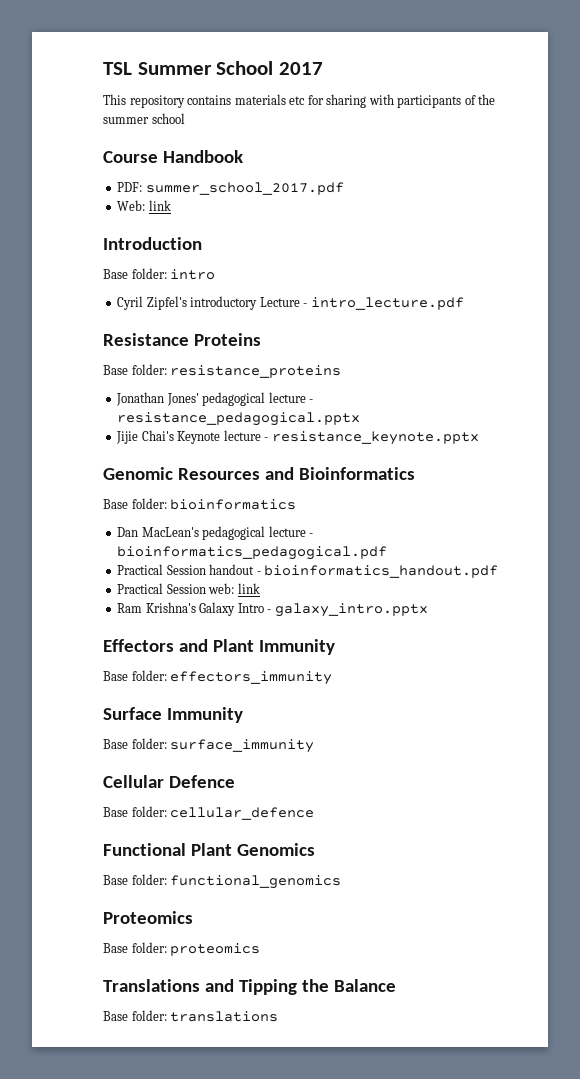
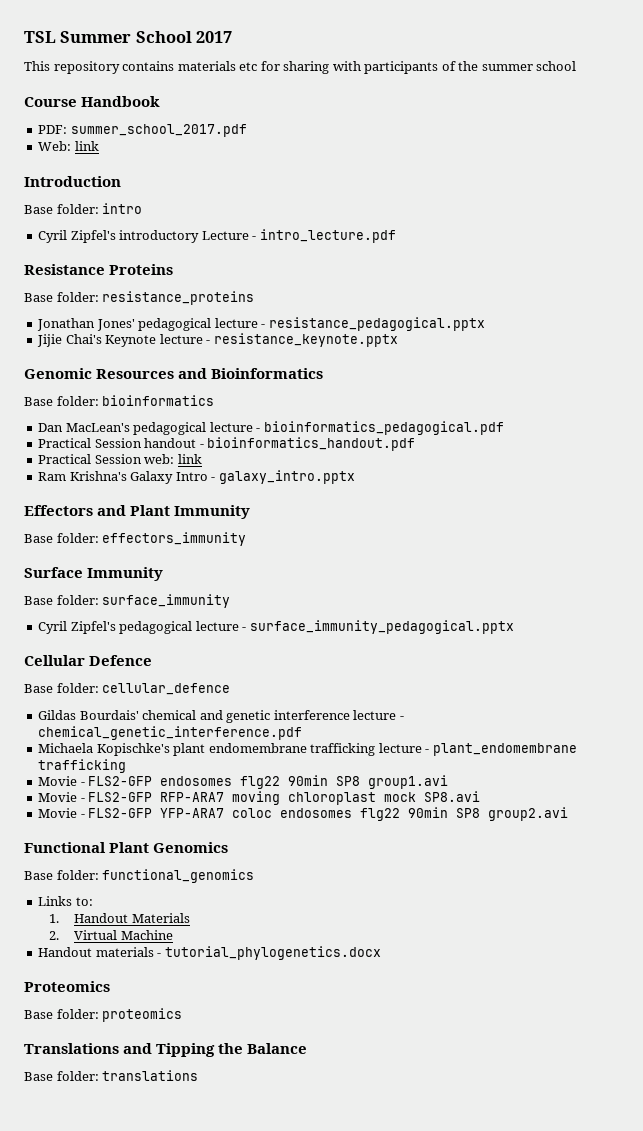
+ Cyril Zipfel's pedagogical lecture - surface_immunity_pedagogical.pptx
+ Gildas Bourdais' chemical and genetic interference lecture - chemical_genetic_interference.pdf
+ Michaela Kopischke's plant endomembrane trafficking lecture - plant_endomembrane trafficking
+ Movie - FLS2-GFP endosomes flg22 90min SP8 group1.avi
+ Movie - FLS2-GFP RFP-ARA7 moving chloroplast mock SP8.avi
+ Movie - FLS2-GFP YFP-ARA7 coloc endosomes flg22 90min SP8 group2.avi
+ Links to:
+ 1. Handout Materials
+ 2. Virtual Machine
+ Handout materials - tutorial_phylogenetics.docx

